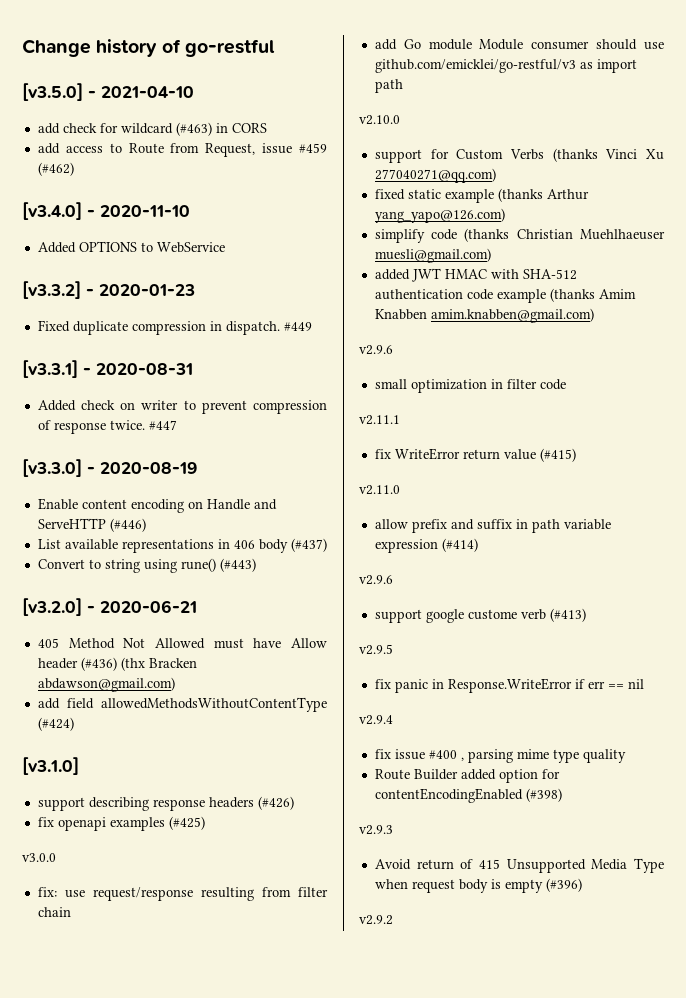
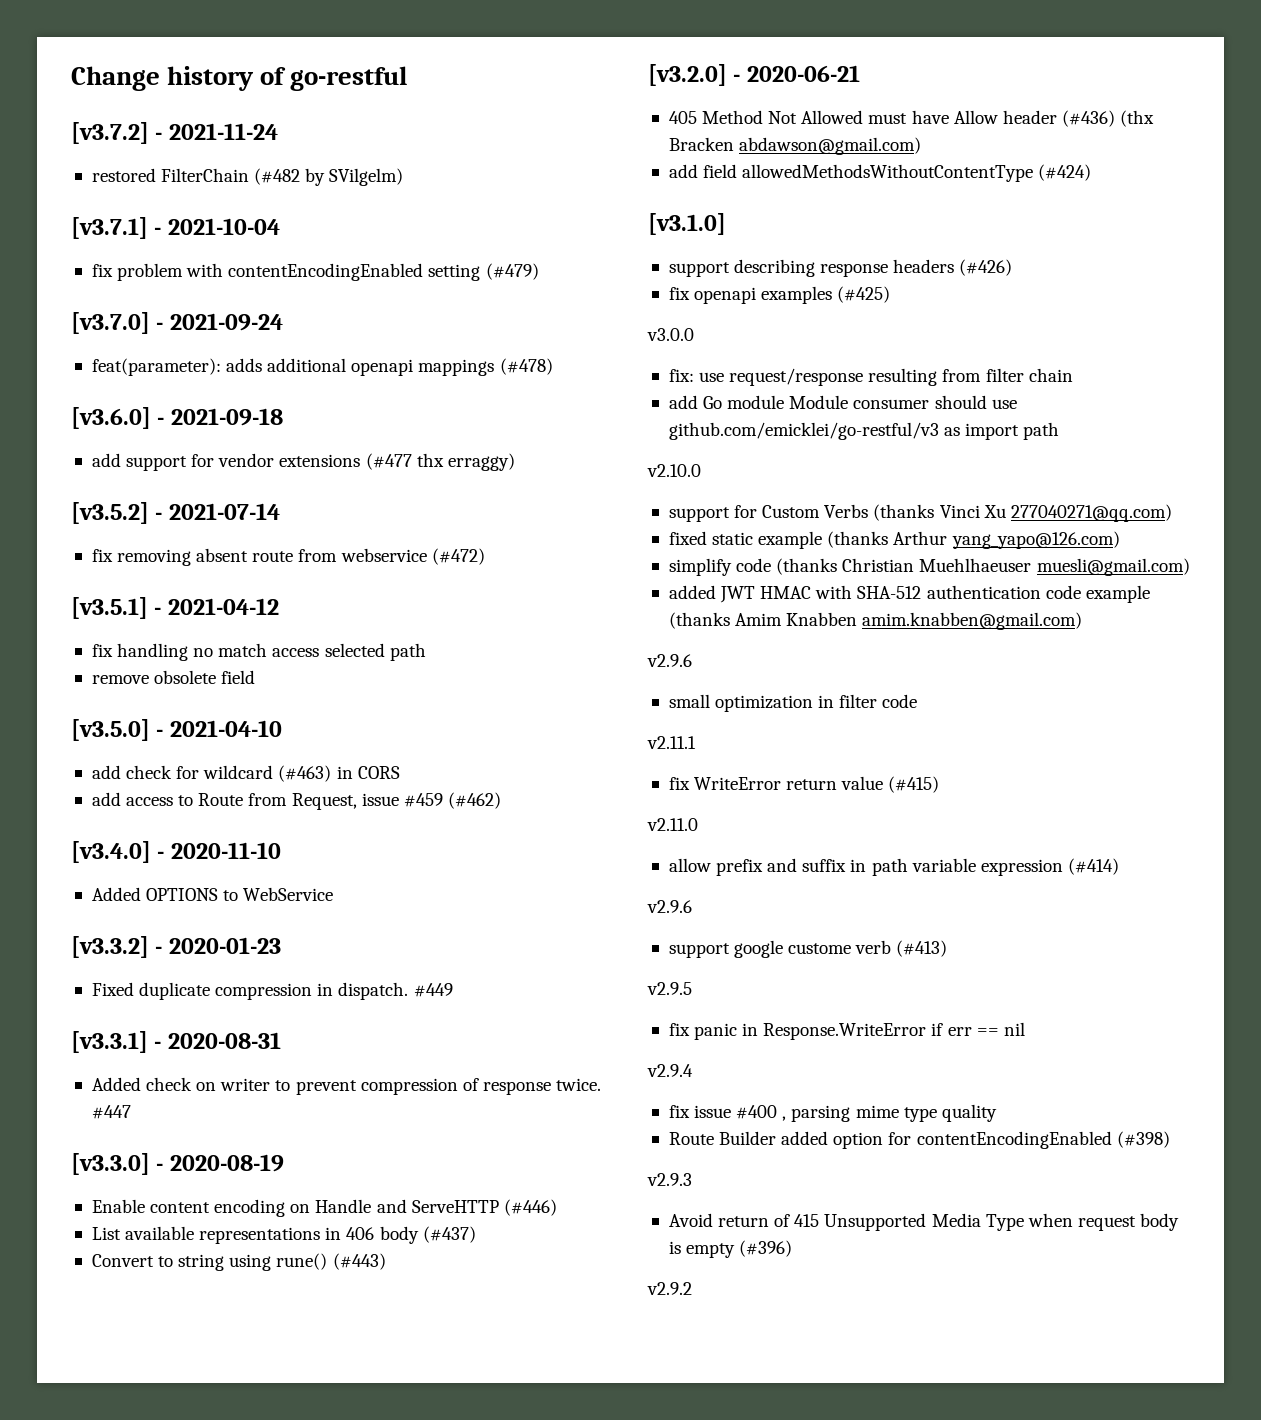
+ [v3.7.2] - 2021-11-24
+ restored FilterChain (#482 by SVilgelm)
+ [v3.7.1] - 2021-10-04
+ fix problem with contentEncodingEnabled setting (#479)
+ [v3.7.0] - 2021-09-24
+ feat(parameter): adds additional openapi mappings (#478)
+ [v3.6.0] - 2021-09-18
+ add support for vendor extensions (#477 thx erraggy)
+ [v3.5.2] - 2021-07-14
+ fix removing absent route from webservice (#472)
+ [v3.5.1] - 2021-04-12
+ fix handling no match access selected path
+ remove obsolete field

